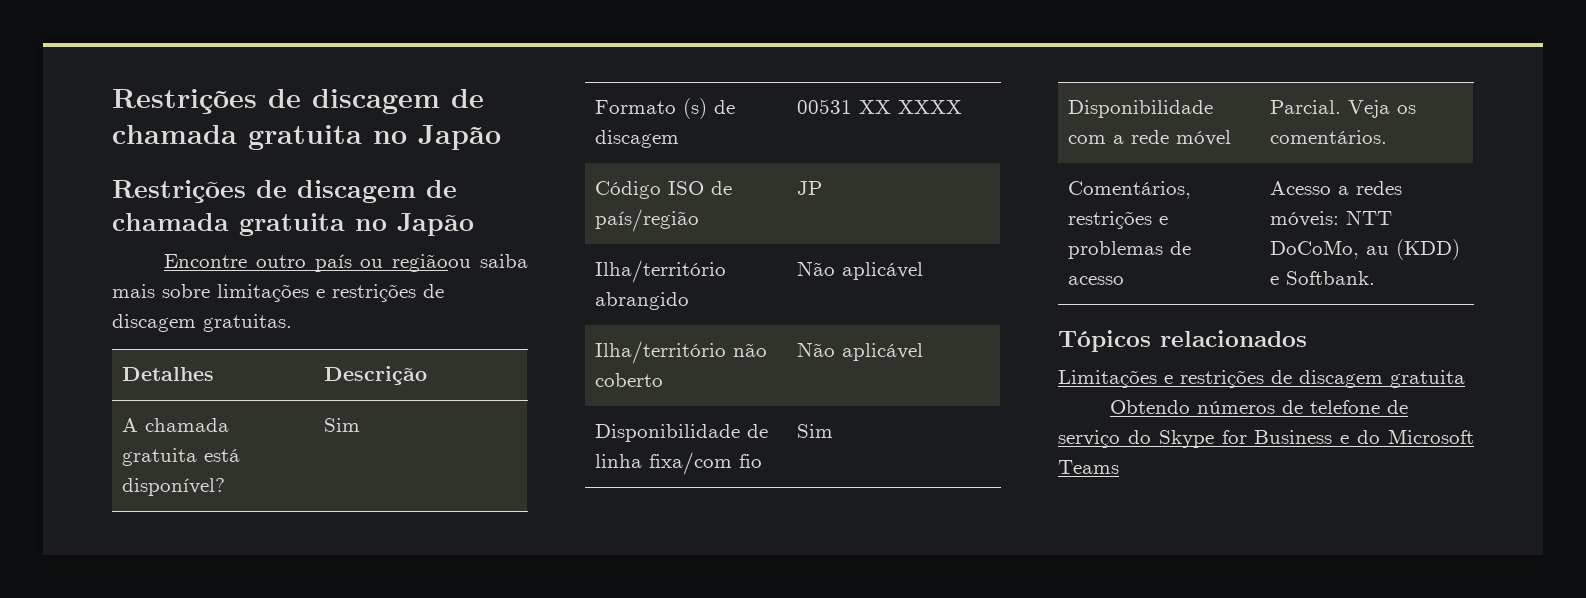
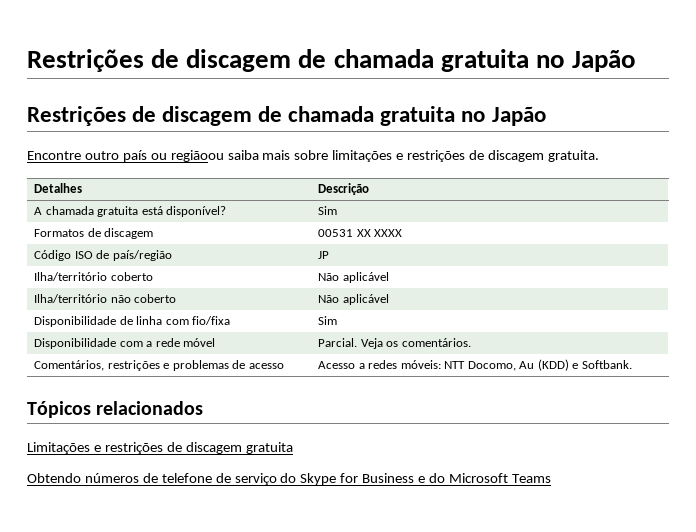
- Encontre outro país ou regiãoou saiba mais sobre limitações e restrições de discagem gratuitas.
+ Encontre outro país ou regiãoou saiba mais sobre limitações e restrições de discagem gratuita.
- Formato (s) de discagem | 00531 XX XXXX
+ Formatos de discagem | 00531 XX XXXX
- Ilha/território abrangido | Não aplicável
+ Ilha/território coberto | Não aplicável
- Disponibilidade de linha fixa/com fio | Sim
+ Disponibilidade de linha com fio/fixa | Sim
- Comentários, restrições e problemas de acesso | Acesso a redes móveis: NTT DoCoMo, au (KDD) e Softbank.
+ Comentários, restrições e problemas de acesso | Acesso a redes móveis: NTT Docomo, Au (KDD) e Softbank.

